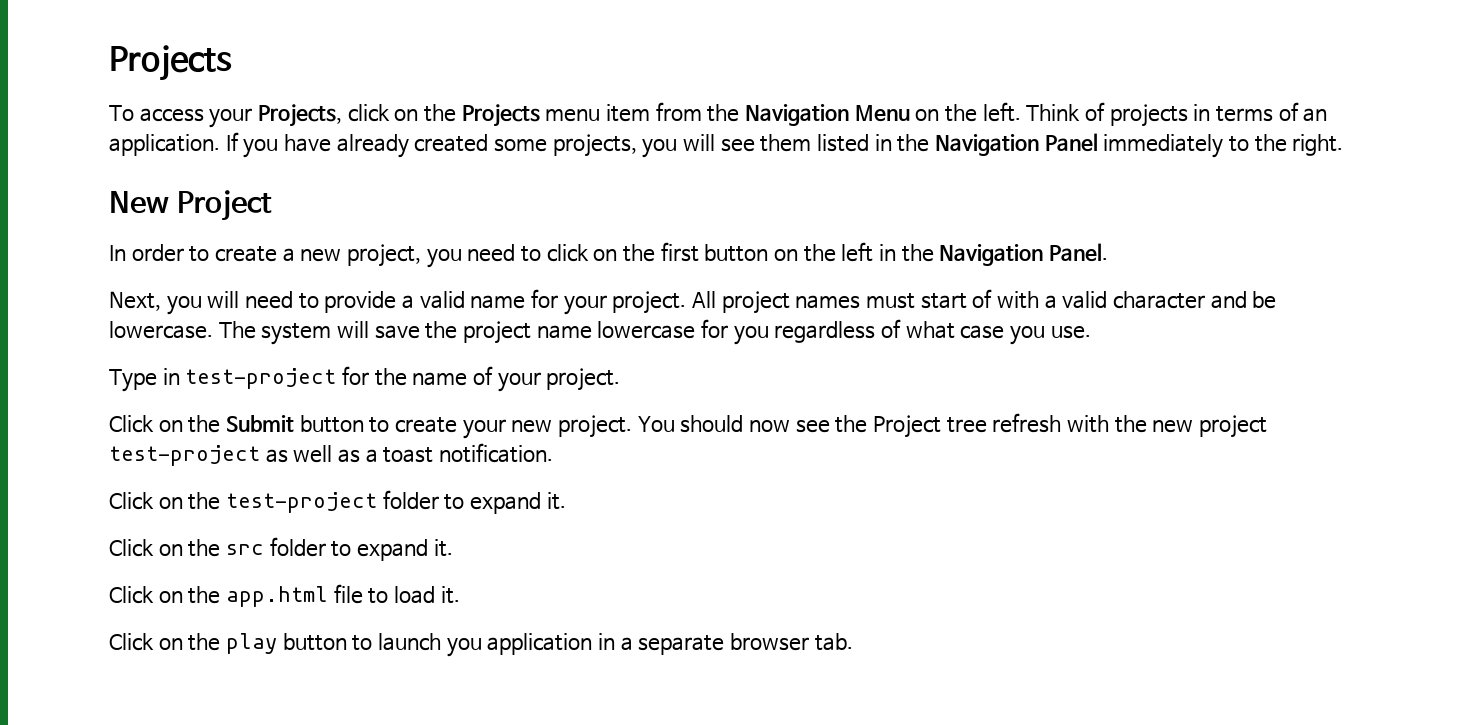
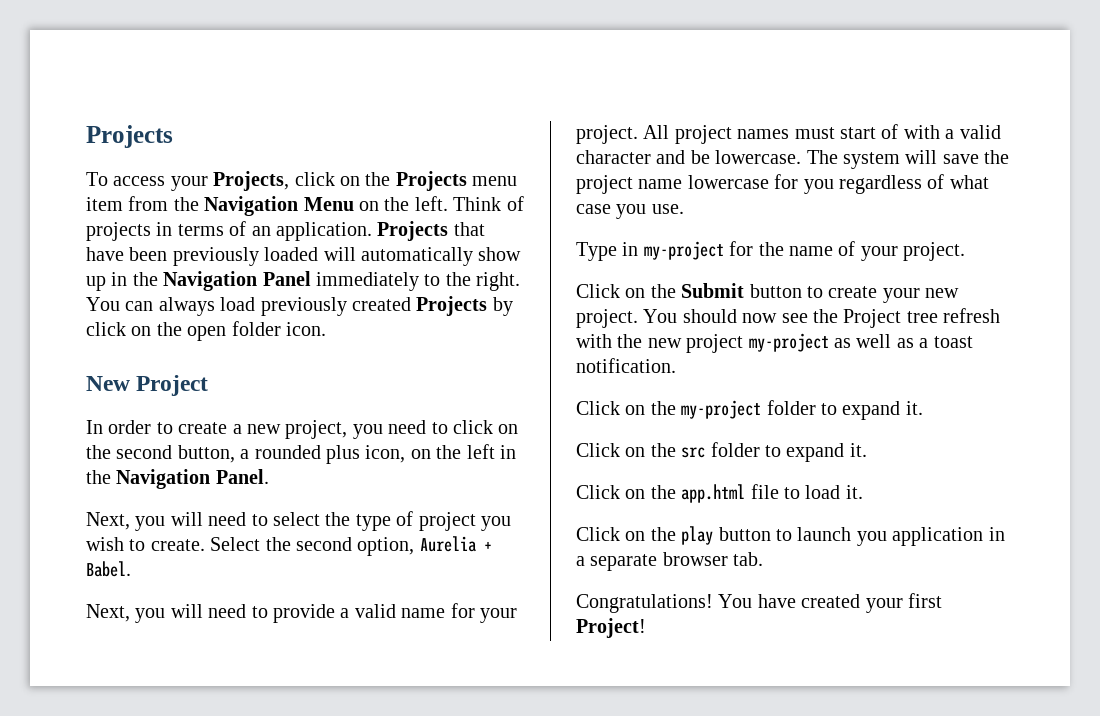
- If you have already created some projects, you will see them listed in the Navigation Panel immediately to the right.
+ Projects that have been previously loaded will automatically show up in the Navigation Panel immediately to the right. You can always load previously created Projects by click on the open folder icon.
- In order to create a new project, you need to click on the first button on the left in the Navigation Panel.
+ In order to create a new project, you need to click on the second button, a rounded plus icon, on the left in the Navigation Panel.
+ Next, you will need to select the type of project you wish to create. Select the second option, Aurelia + Babel.
- Type in test-project for the name of your project.
+ Type in my-project for the name of your project.
- You should now see the Project tree refresh with the new project test-project as well as a toast notification.
+ You should now see the Project tree refresh with the new project my-project as well as a toast notification.
- Click on the test-project folder to expand it.
+ Click on the my-project folder to expand it.
+ Congratulations! You have created your first Project!

